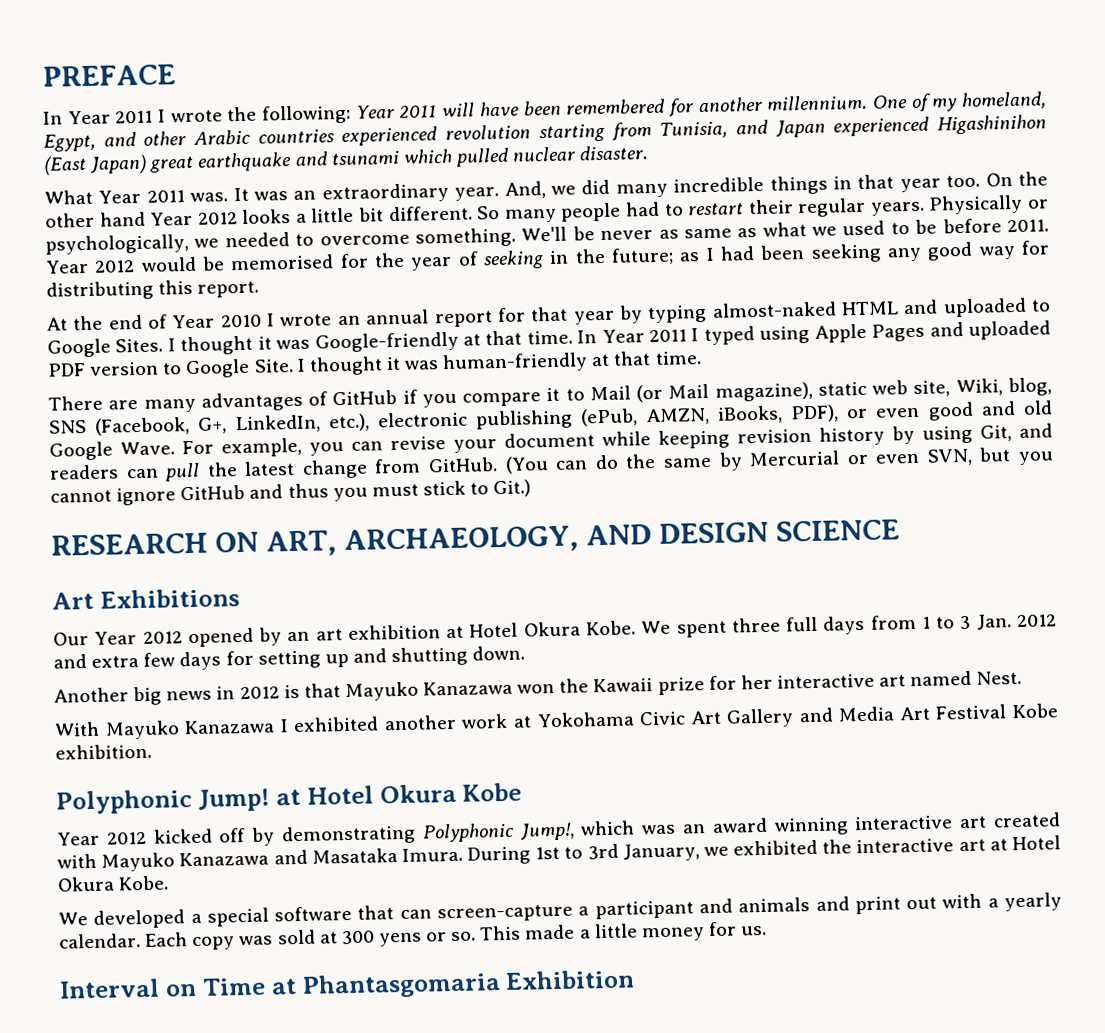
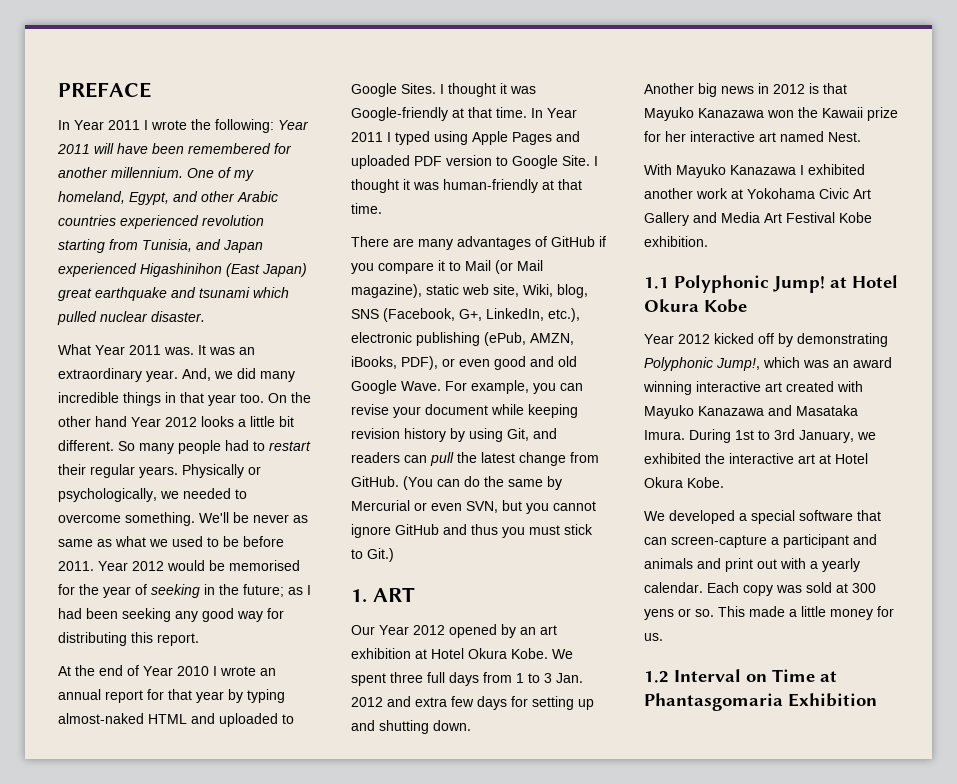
- RESEARCH ON ART, ARCHAEOLOGY, AND DESIGN SCIENCE
- Art Exhibitions
+ 1. ART
- Polyphonic Jump! at Hotel Okura Kobe
+ 1.1 Polyphonic Jump! at Hotel Okura Kobe
- Interval on Time at Phantasgomaria Exhibition
+ 1.2 Interval on Time at Phantasgomaria Exhibition

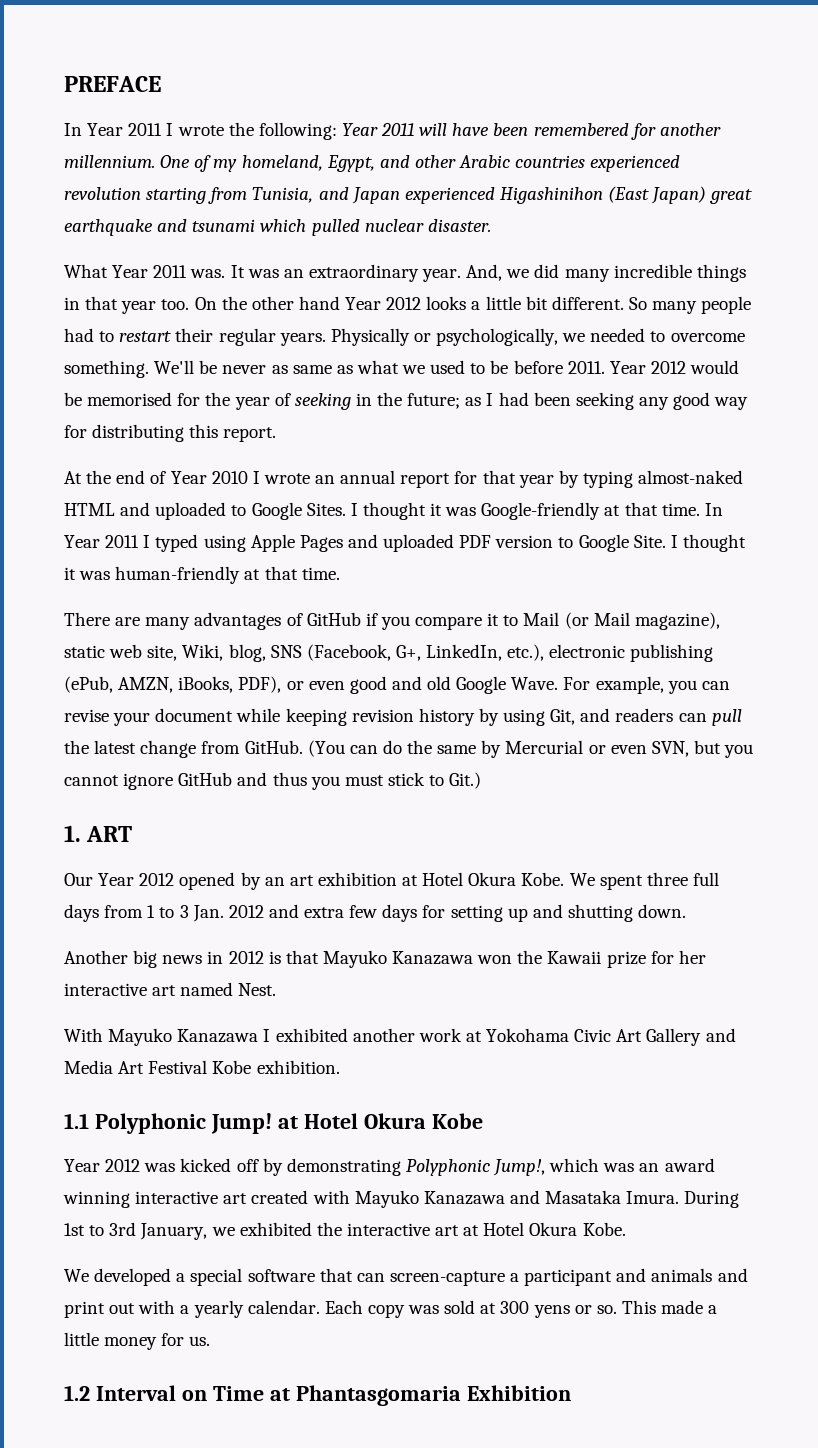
- Year 2012 kicked off by demonstrating Polyphonic Jump!, which was an award winning interactive art created with Mayuko Kanazawa and Masataka Imura.
+ Year 2012 was kicked off by demonstrating Polyphonic Jump!, which was an award winning interactive art created with Mayuko Kanazawa and Masataka Imura.

